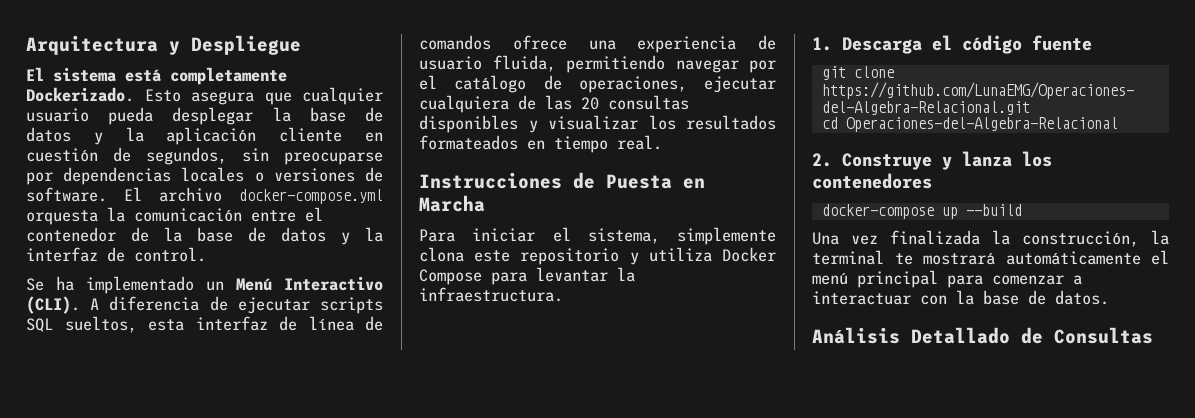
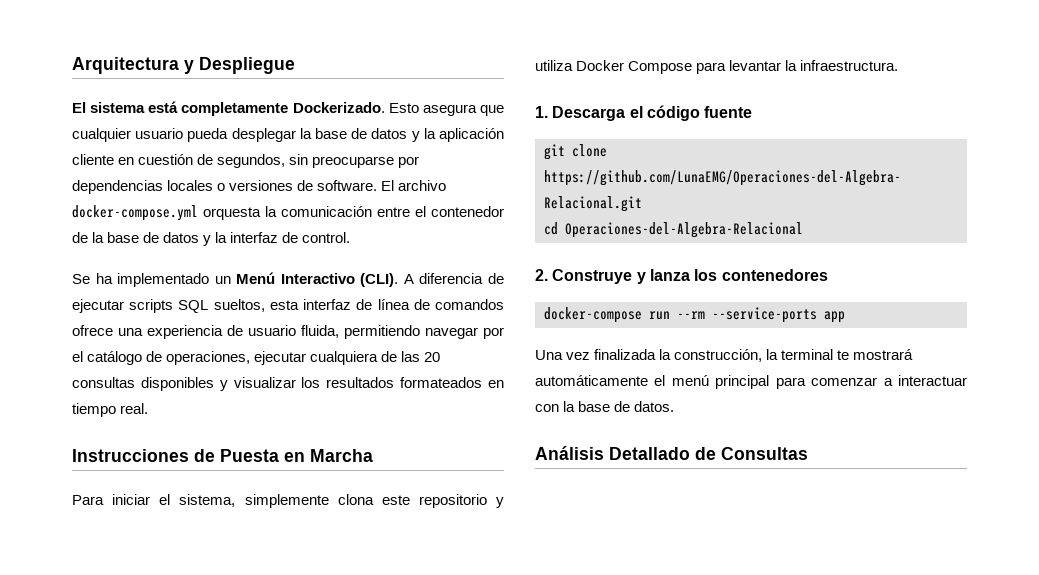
- docker-compose up --build
+ docker-compose run --rm --service-ports app

